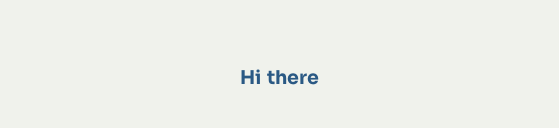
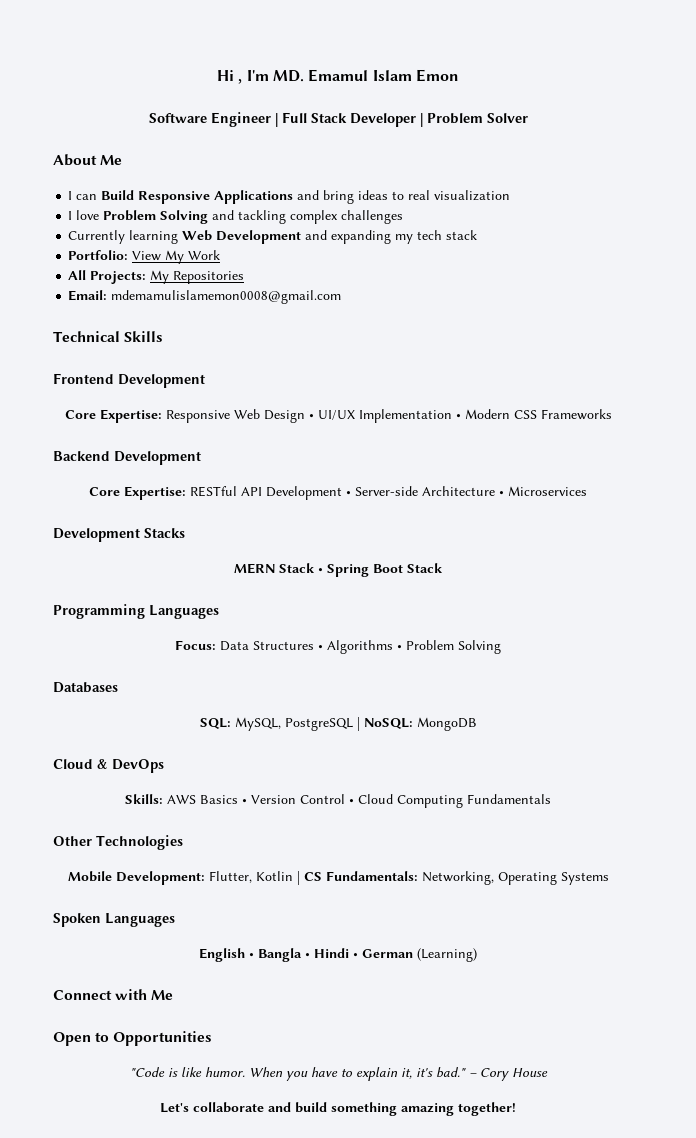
- Hi there
+ Hi , I'm MD. Emamul Islam Emon
+ Software Engineer | Full Stack Developer | Problem Solver
+ About Me
+ I can Build Responsive Applications and bring ideas to real visualization
+ I love Problem Solving and tackling complex challenges
+ Currently learning Web Development and expanding my tech stack
+ Portfolio: View My Work
+ All Projects: My Repositories
+ Email: mdemamulislamemon0008@gmail.com
+ Technical Skills
+ Frontend Development
+ Core Expertise: Responsive Web Design • UI/UX Implementation • Modern CSS Frameworks
+ Backend Development
+ Core Expertise: RESTful API Development • Server-side Architecture • Microservices
+ Development Stacks
+ MERN Stack • Spring Boot Stack
+ Programming Languages
+ Focus: Data Structures • Algorithms • Problem Solving
+ Databases
+ SQL: MySQL, PostgreSQL | NoSQL: MongoDB
+ Cloud & DevOps
+ Skills: AWS Basics • Version Control • Cloud Computing Fundamentals
+ Other Technologies
+ Mobile Development: Flutter, Kotlin | CS Fundamentals: Networking, Operating Systems
+ Spoken Languages
+ English • Bangla • Hindi • German (Learning)
+ Connect with Me
+ Open to Opportunities
+ "Code is like humor. When you have to explain it, it's bad." – Cory House
+ Let's collaborate and build something amazing together!

